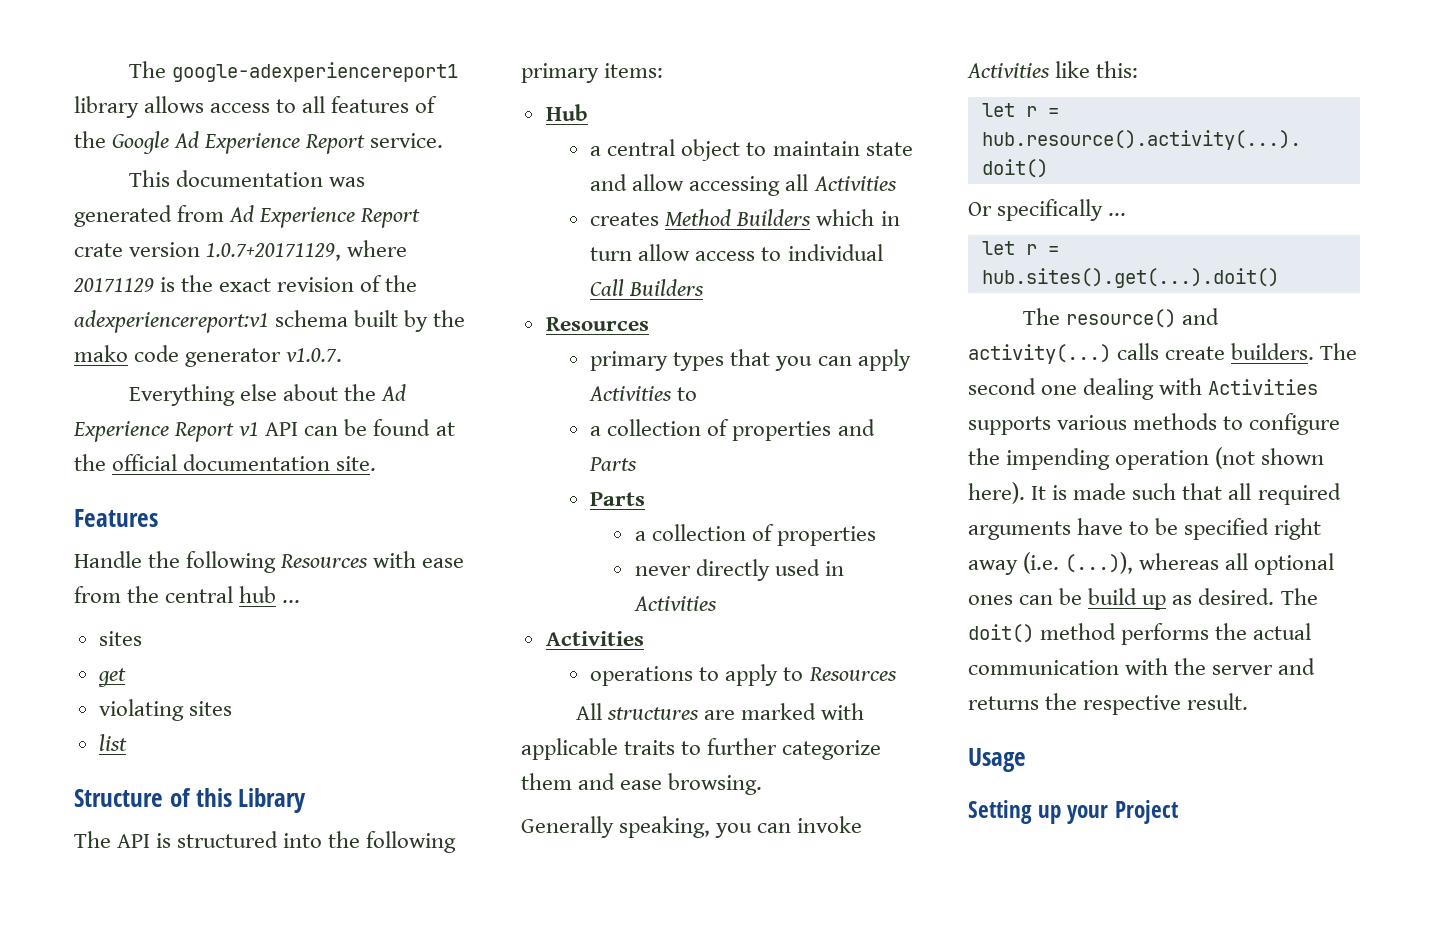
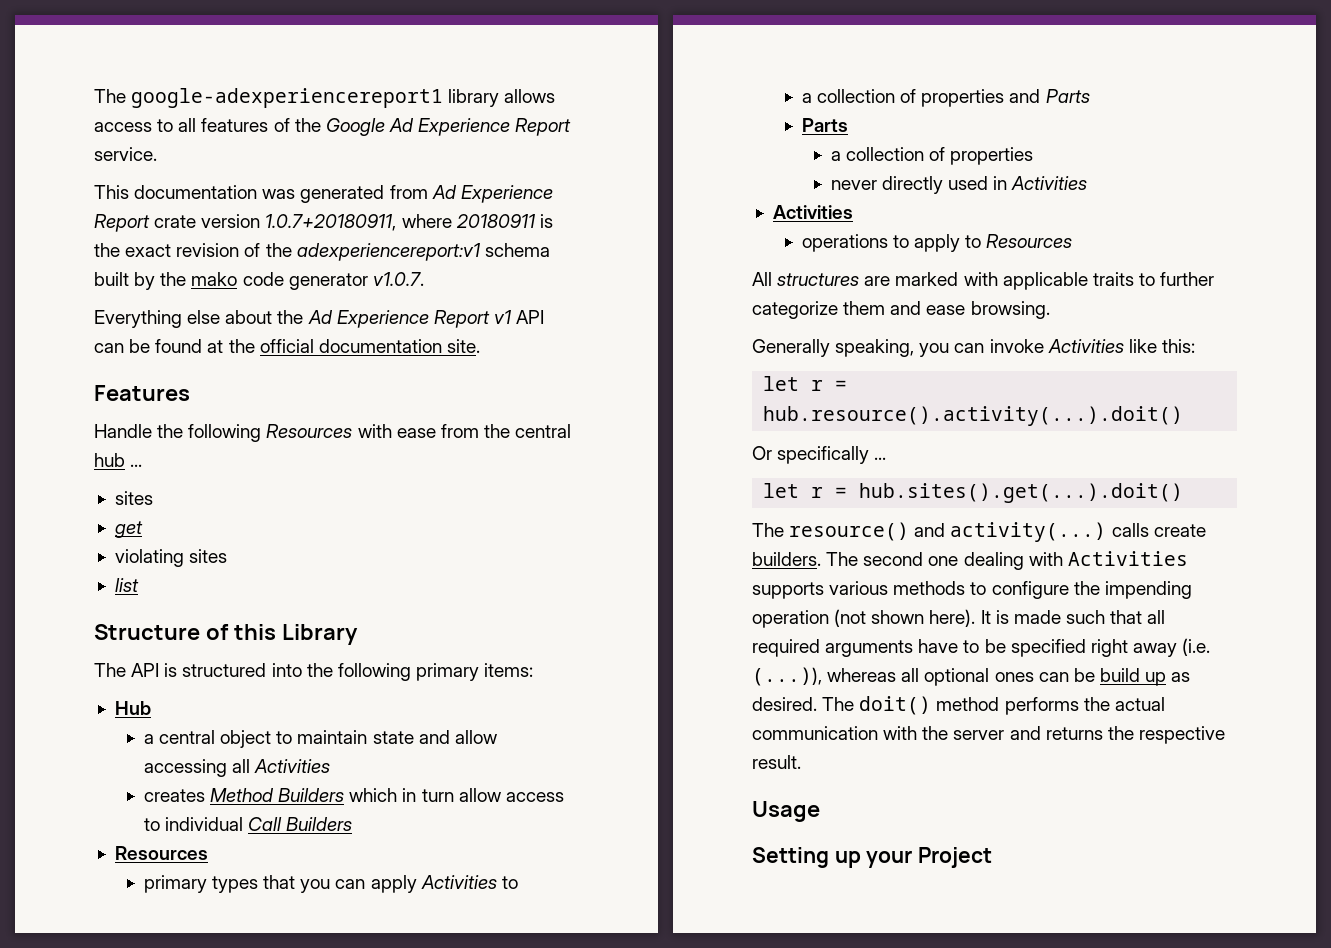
- This documentation was generated from Ad Experience Report crate version 1.0.7+20171129, where 20171129 is the exact revision of the adexperiencereport:v1 schema built by the mako code generator v1.0.7.
+ This documentation was generated from Ad Experience Report crate version 1.0.7+20180911, where 20180911 is the exact revision of the adexperiencereport:v1 schema built by the mako code generator v1.0.7.

